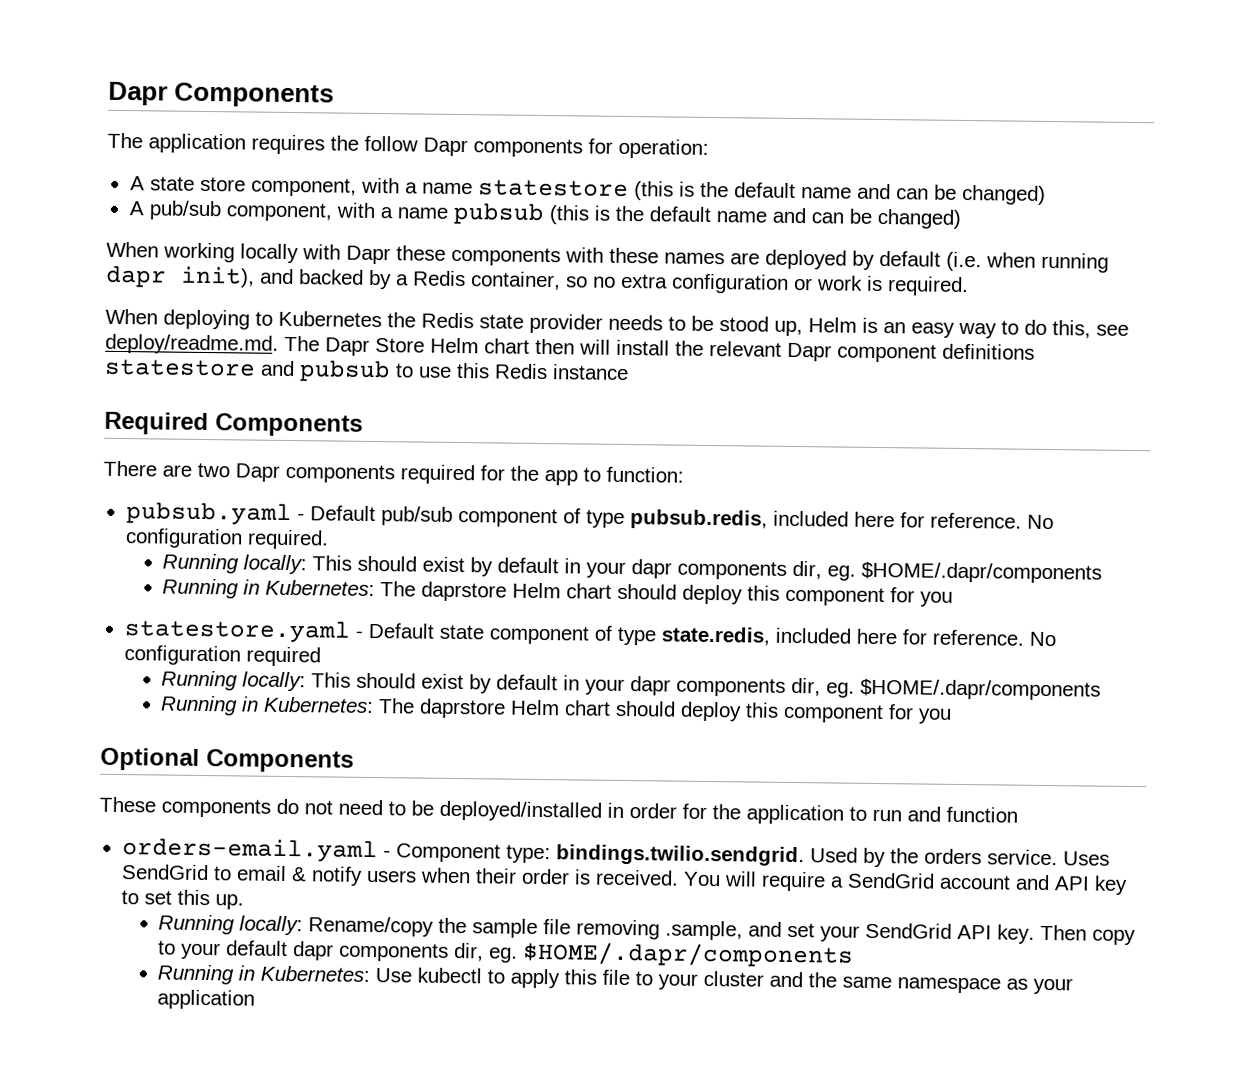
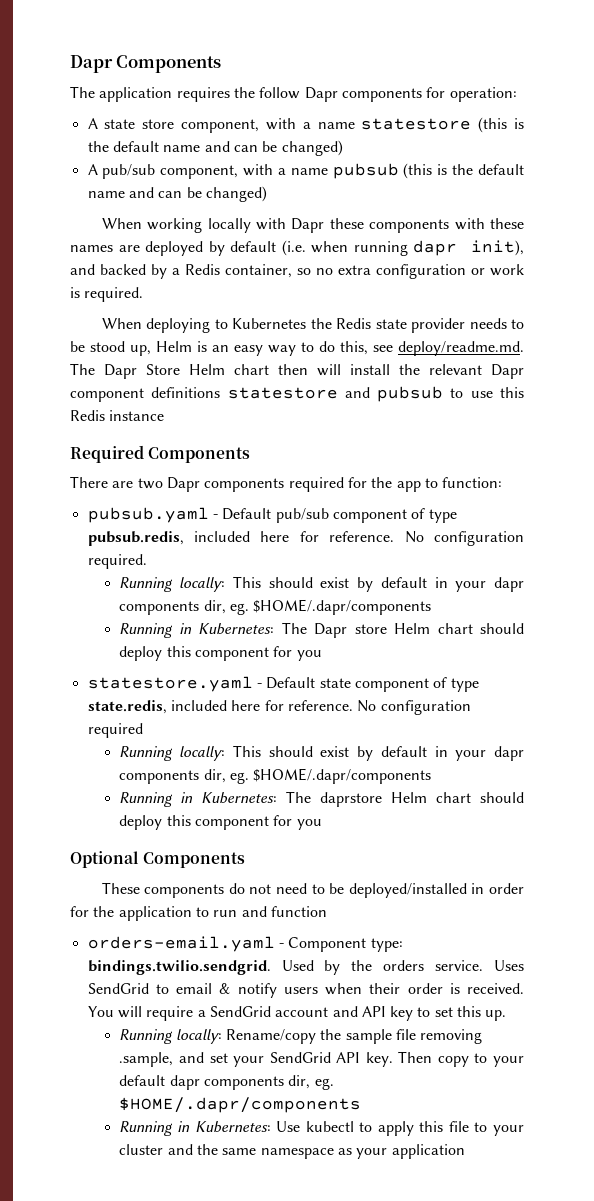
  No configuration required.
  Running locally: This should exist by default in your dapr components dir, eg. $HOME/.dapr/components
- Running in Kubernetes: The daprstore Helm chart should deploy this component for you
+ Running in Kubernetes: The Dapr store Helm chart should deploy this component for you

